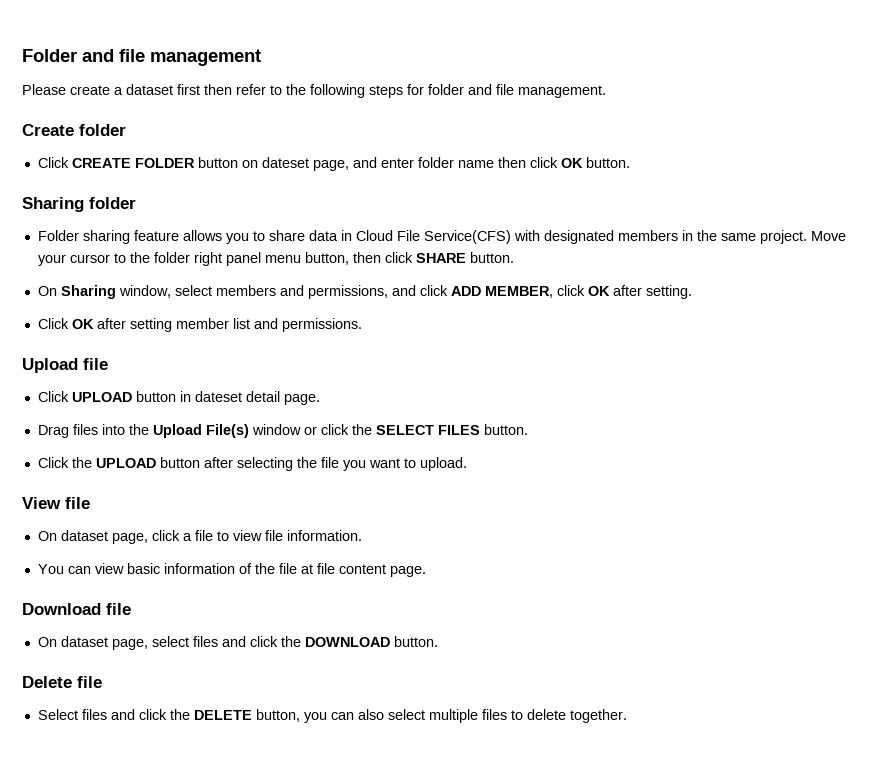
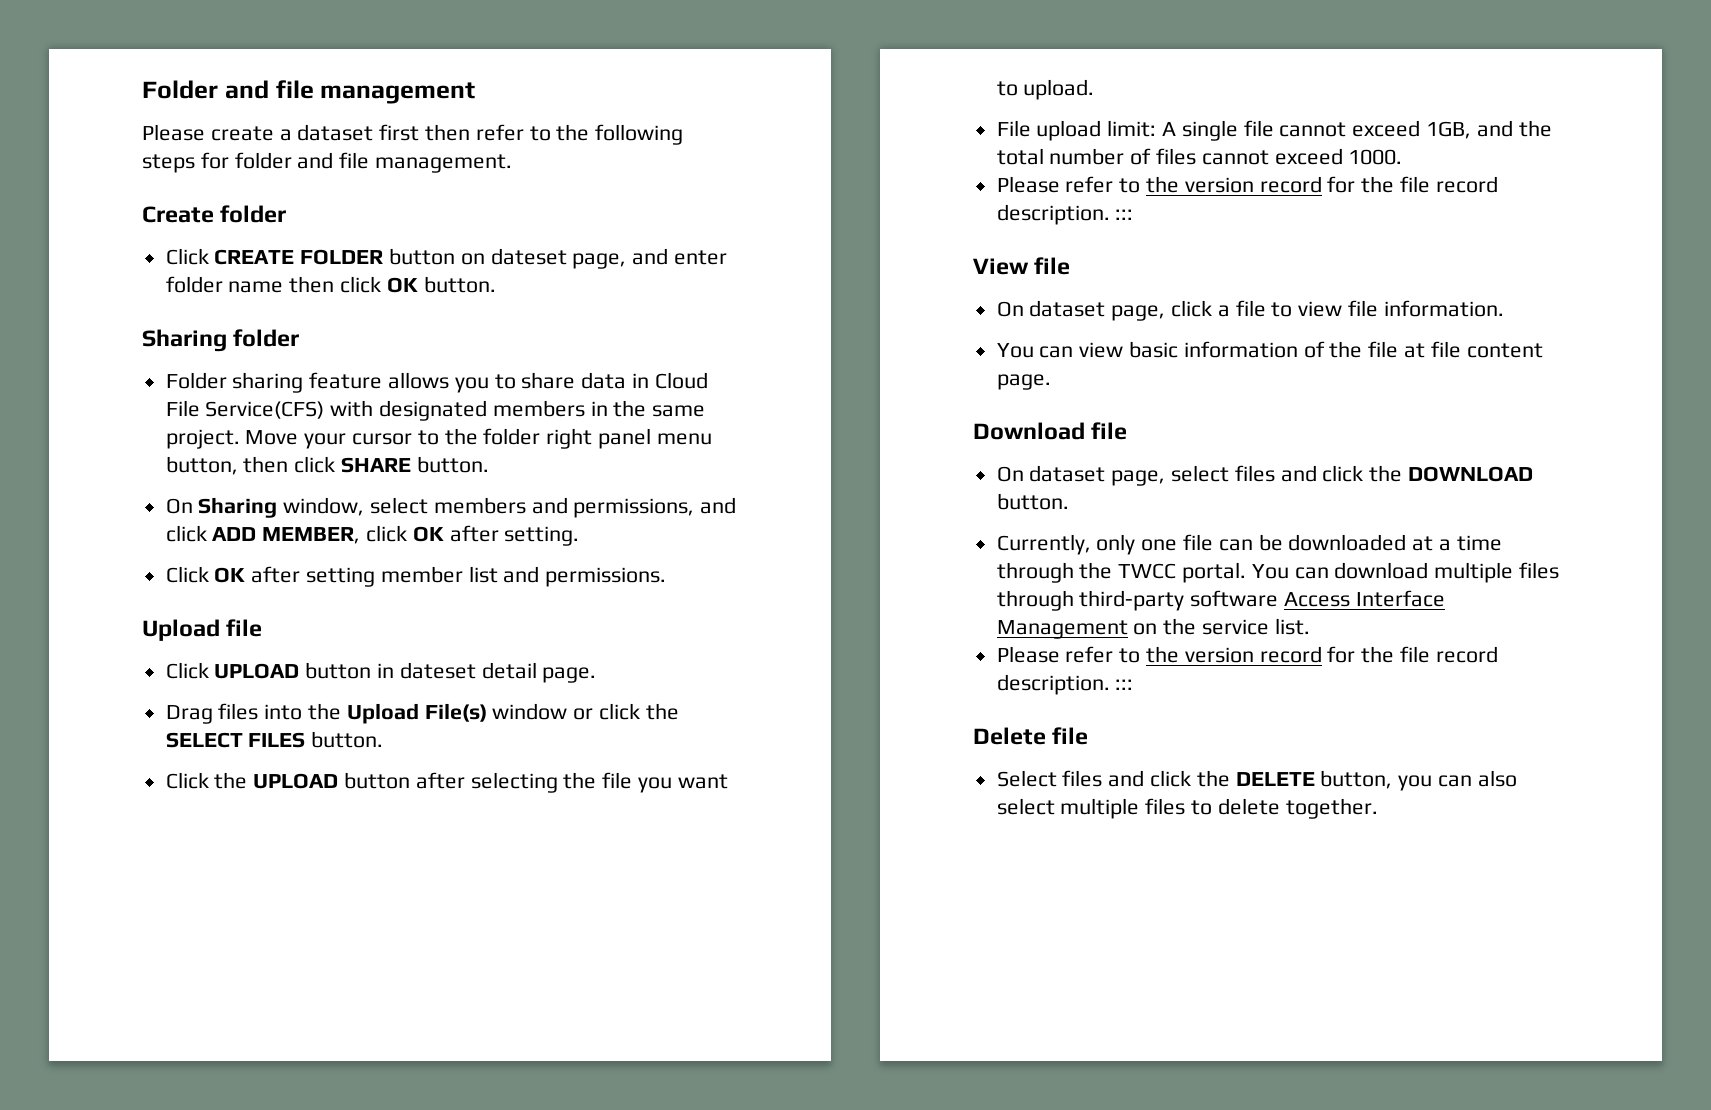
+ File upload limit: A single file cannot exceed 1GB, and the total number of files cannot exceed 1000.
+ Please refer to the version record for the file record description. :::
+ Currently, only one file can be downloaded at a time through the TWCC portal. You can download multiple files through third-party software Access Interface Management on the service list.
+ Please refer to the version record for the file record description. :::

